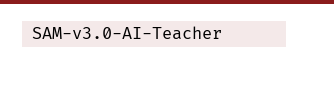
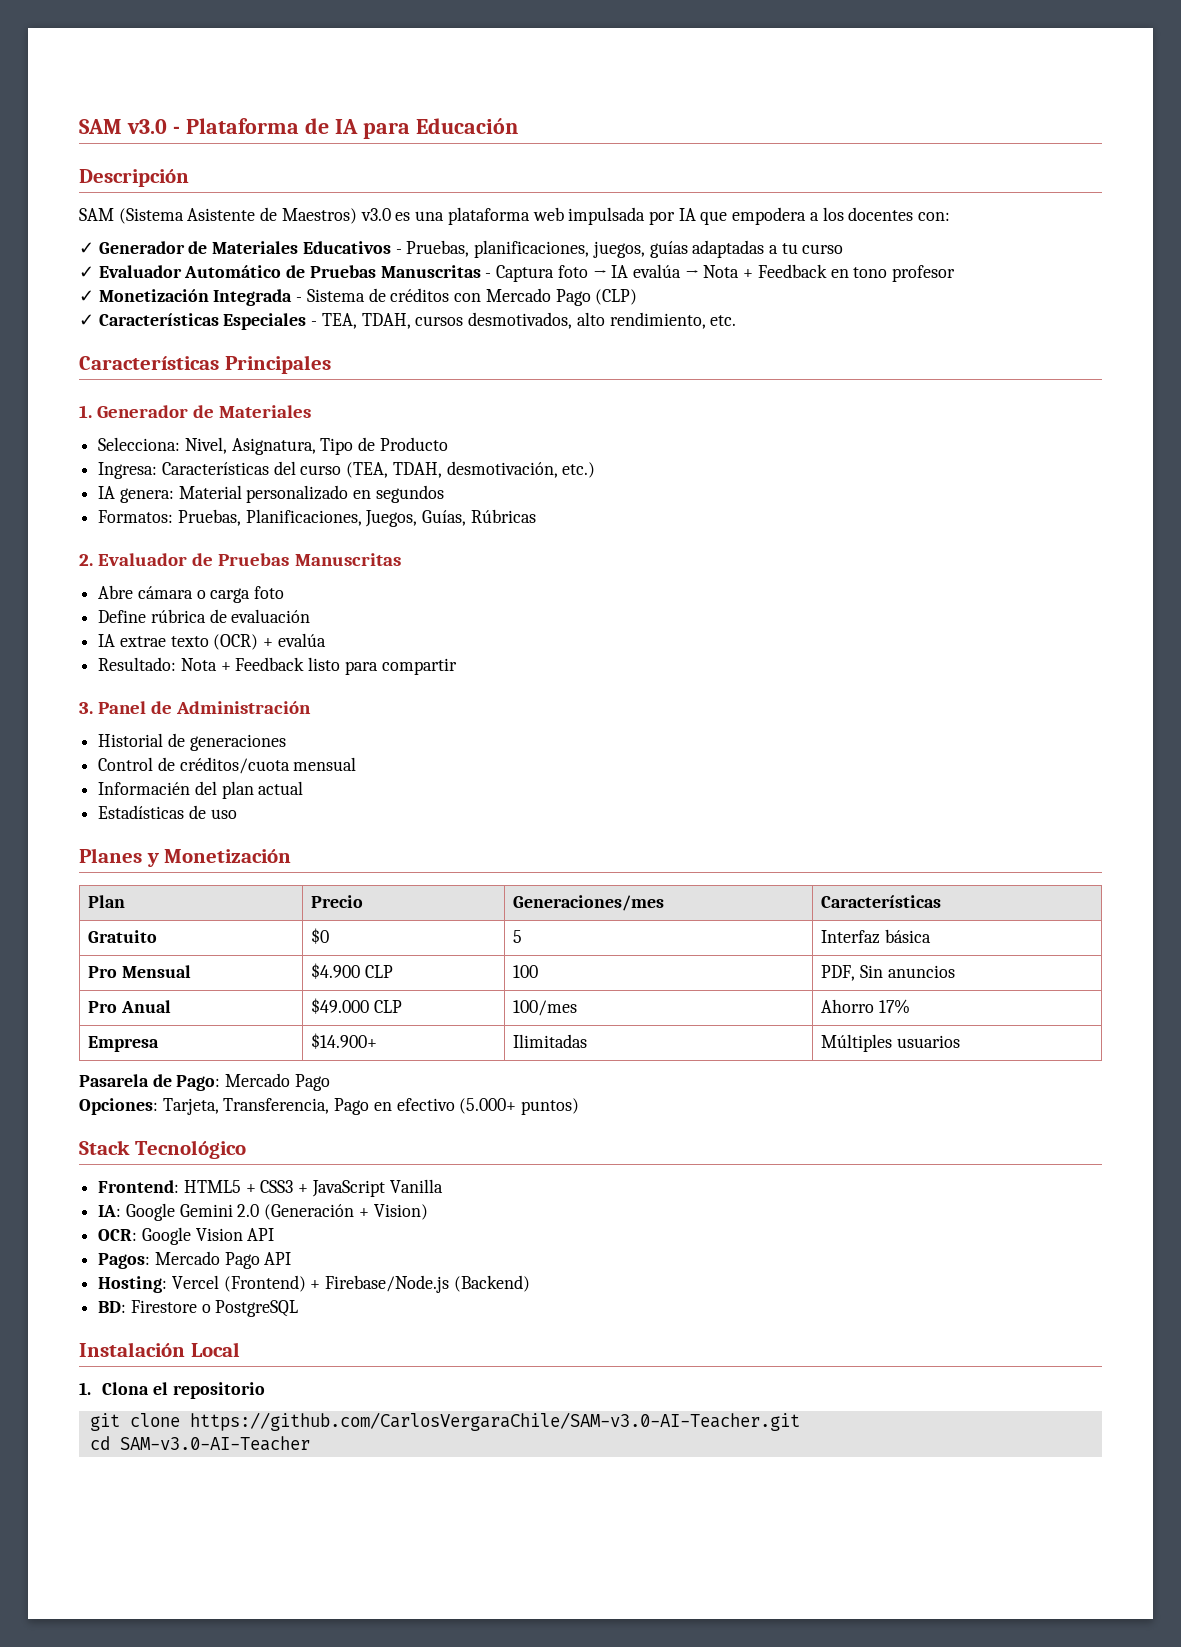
- SAM-v3.0-AI-Teacher
+ SAM v3.0 - Plataforma de IA para Educación
+ Descripción
+ SAM (Sistema Asistente de Maestros) v3.0 es una plataforma web impulsada por IA que empodera a los docentes con:
+ ✓ Generador de Materiales Educativos - Pruebas, planificaciones, juegos, guías adaptadas a tu curso
+ ✓ Evaluador Automático de Pruebas Manuscritas - Captura foto → IA evalúa → Nota + Feedback en tono profesor
+ ✓ Monetización Integrada - Sistema de créditos con Mercado Pago (CLP)
+ ✓ Características Especiales - TEA, TDAH, cursos desmotivados, alto rendimiento, etc.
+ Características Principales
+ 1. Generador de Materiales
+ Selecciona: Nivel, Asignatura, Tipo de Producto
+ Ingresa: Características del curso (TEA, TDAH, desmotivación, etc.)
+ IA genera: Material personalizado en segundos
+ Formatos: Pruebas, Planificaciones, Juegos, Guías, Rúbricas
+ 2. Evaluador de Pruebas Manuscritas
+ Abre cámara o carga foto
+ Define rúbrica de evaluación
+ IA extrae texto (OCR) + evalúa
+ Resultado: Nota + Feedback listo para compartir
+ 3. Panel de Administración
+ Historial de generaciones
+ Control de créditos/cuota mensual
+ Informacién del plan actual
+ Estadísticas de uso
+ Planes y Monetización
+ Plan | Precio | Generaciones/mes | Características
+ Gratuito | $0 | 5 | Interfaz básica
+ Pro Mensual | $4.900 CLP | 100 | PDF, Sin anuncios
+ Pro Anual | $49.000 CLP | 100/mes | Ahorro 17%
+ Empresa | $14.900+ | Ilimitadas | Múltiples usuarios
+ Pasarela de Pago: Mercado Pago
+ Opciones: Tarjeta, Transferencia, Pago en efectivo (5.000+ puntos)
+ Stack Tecnológico
+ Frontend: HTML5 + CSS3 + JavaScript Vanilla
+ IA: Google Gemini 2.0 (Generación + Vision)
+ OCR: Google Vision API
+ Pagos: Mercado Pago API
+ Hosting: Vercel (Frontend) + Firebase/Node.js (Backend)
+ BD: Firestore o PostgreSQL
+ Instalación Local
+ 1. Clona el repositorio
+ git clone https://github.com/CarlosVergaraChile/SAM-v3.0-AI-Teacher.git
+ cd SAM-v3.0-AI-Teacher

